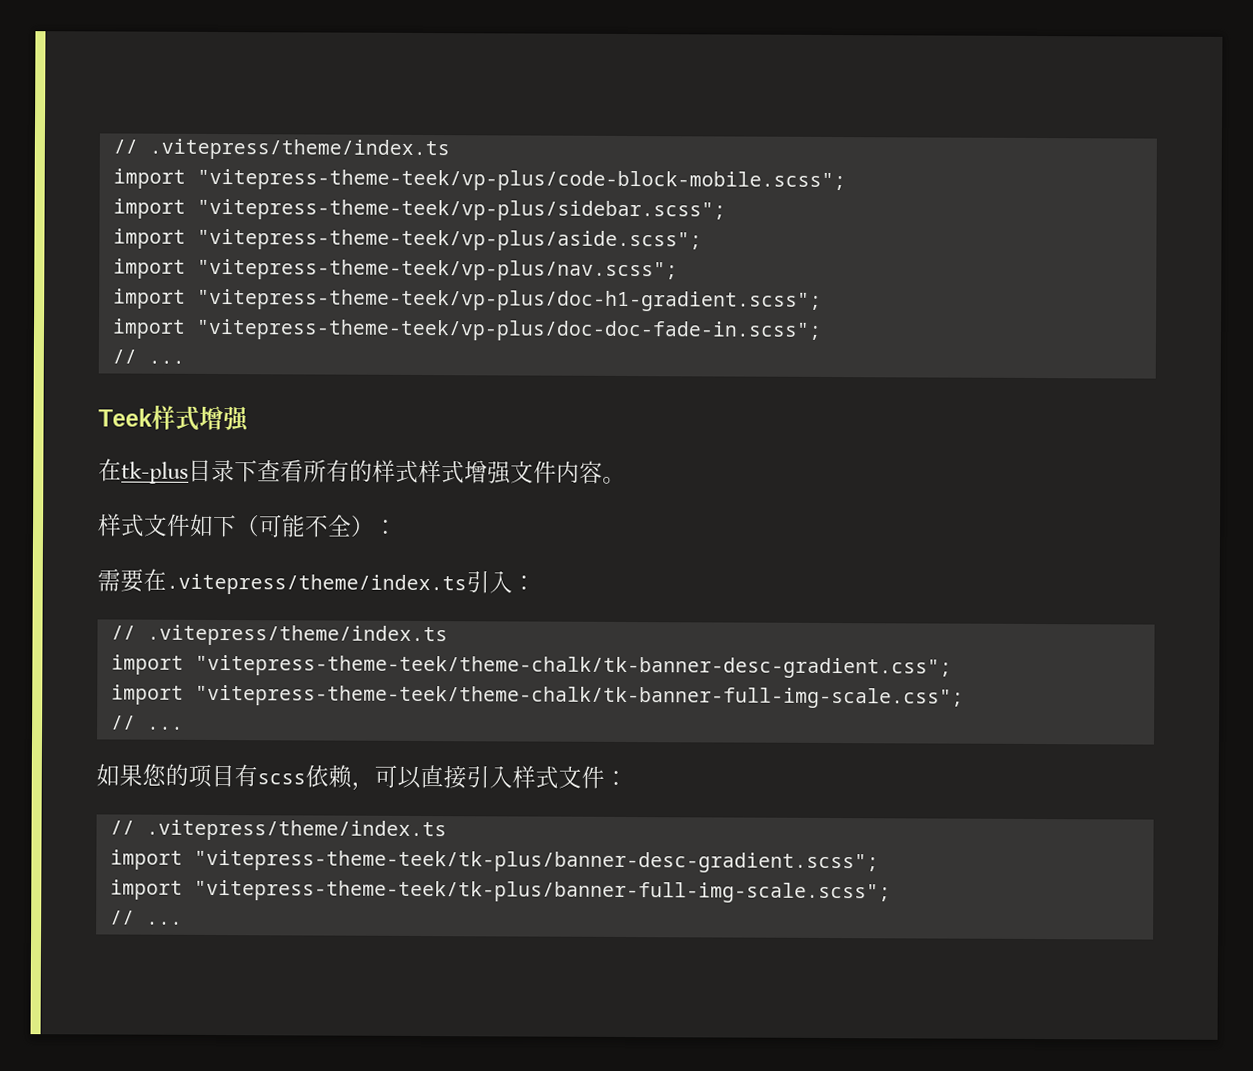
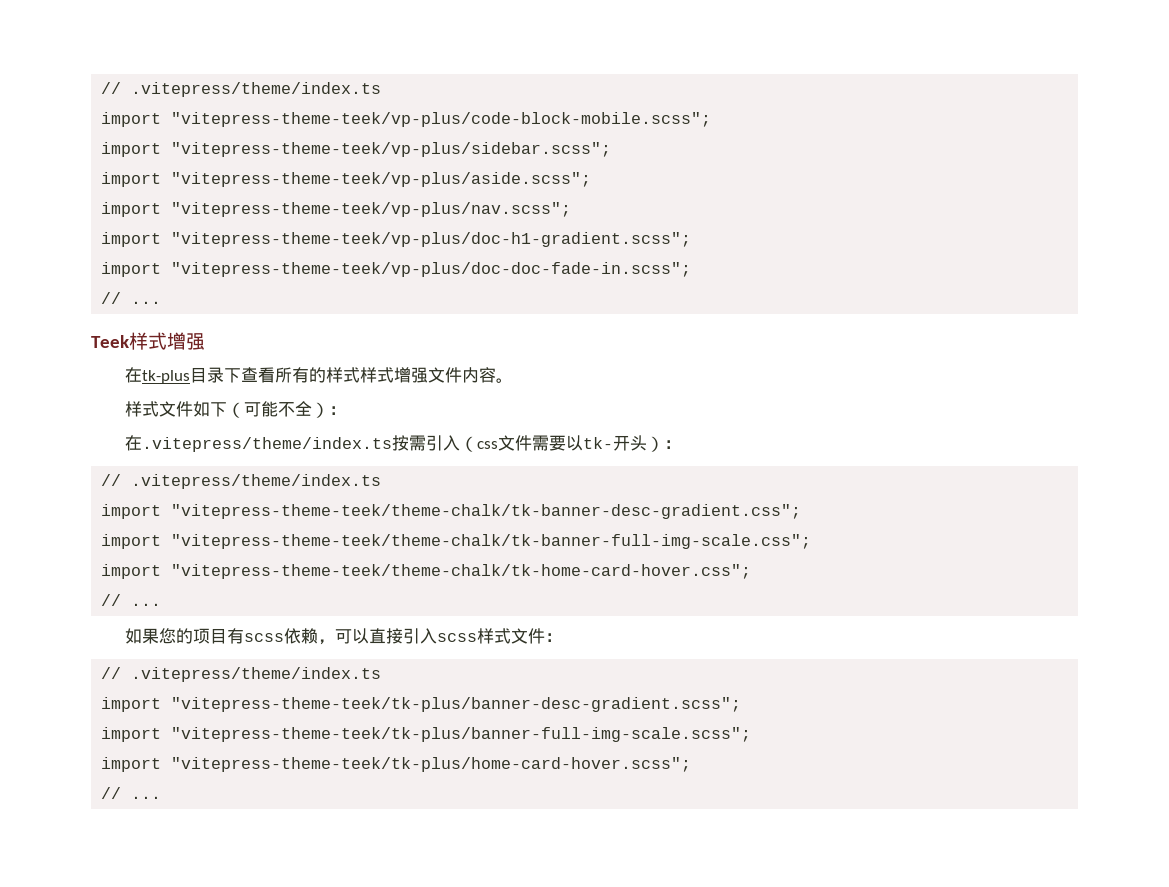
- 需要在.vitepress/theme/index.ts引入：
+ 在.vitepress/theme/index.ts按需引入（css文件需要以tk-开头）：
+ import "vitepress-theme-teek/theme-chalk/tk-home-card-hover.css";
- 如果您的项目有scss依赖，可以直接引入样式文件：
+ 如果您的项目有scss依赖，可以直接引入scss样式文件：
+ import "vitepress-theme-teek/tk-plus/home-card-hover.scss";

